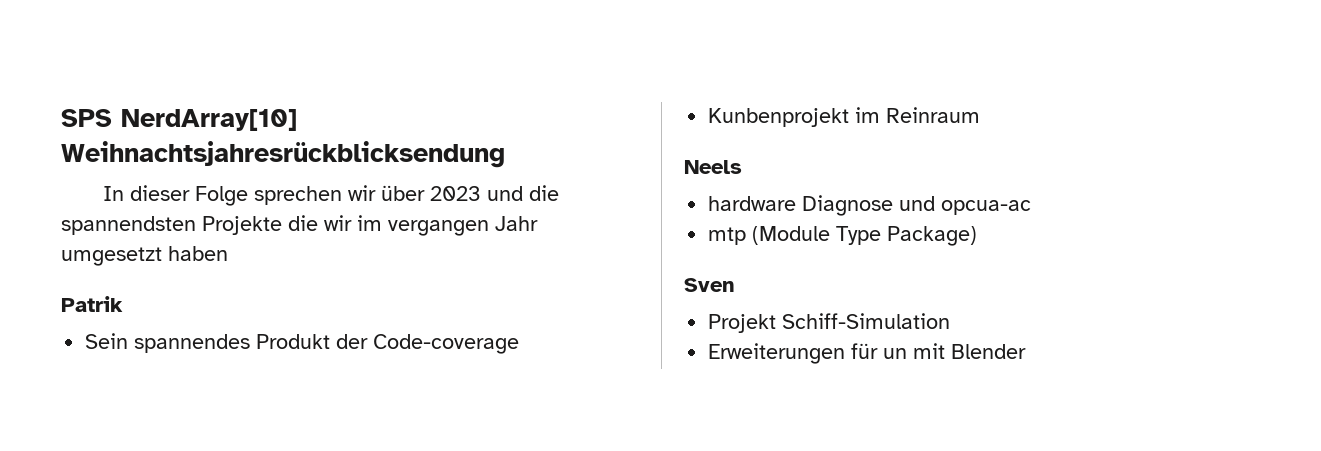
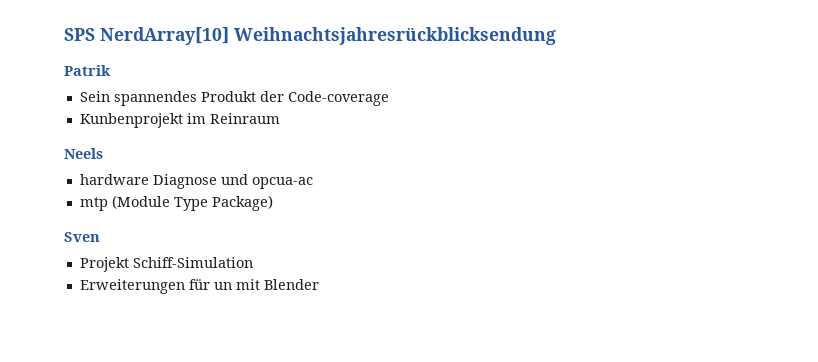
- In dieser Folge sprechen wir über 2023 und die spannendsten Projekte die wir im vergangen Jahr umgesetzt haben

